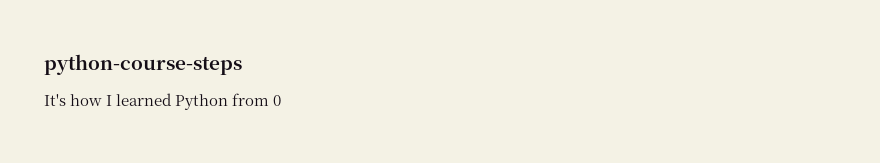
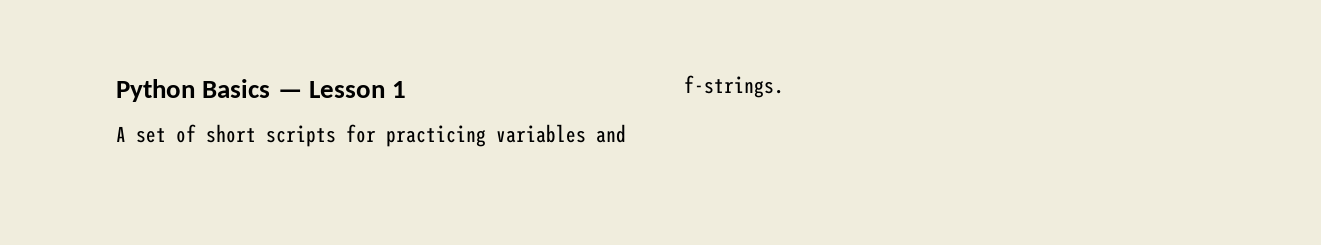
- python-course-steps
- It's how I learned Python from 0
+ Python Basics — Lesson 1
+ A set of short scripts for practicing variables and f-strings.

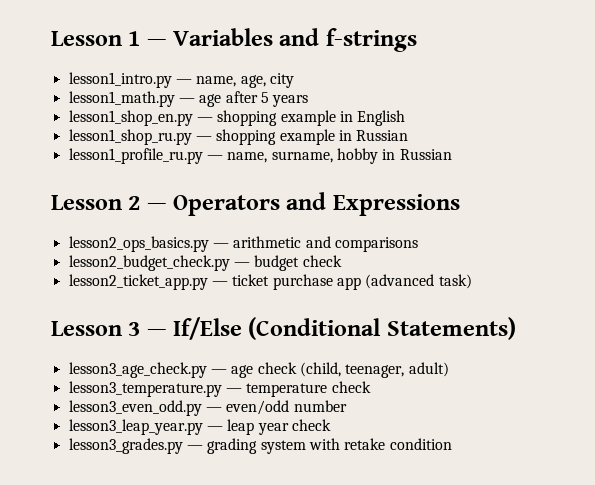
- Python Basics — Lesson 1
- A set of short scripts for practicing variables and f-strings.
+ Lesson 1 — Variables and f-strings
+ lesson1_intro.py — name, age, city
+ lesson1_math.py — age after 5 years
+ lesson1_shop_en.py — shopping example in English
+ lesson1_shop_ru.py — shopping example in Russian
+ lesson1_profile_ru.py — name, surname, hobby in Russian
+ Lesson 2 — Operators and Expressions
+ lesson2_ops_basics.py — arithmetic and comparisons
+ lesson2_budget_check.py — budget check
+ lesson2_ticket_app.py — ticket purchase app (advanced task)
+ Lesson 3 — If/Else (Conditional Statements)
+ lesson3_age_check.py — age check (child, teenager, adult)
+ lesson3_temperature.py — temperature check
+ lesson3_even_odd.py — even/odd number
+ lesson3_leap_year.py — leap year check
+ lesson3_grades.py — grading system with retake condition

